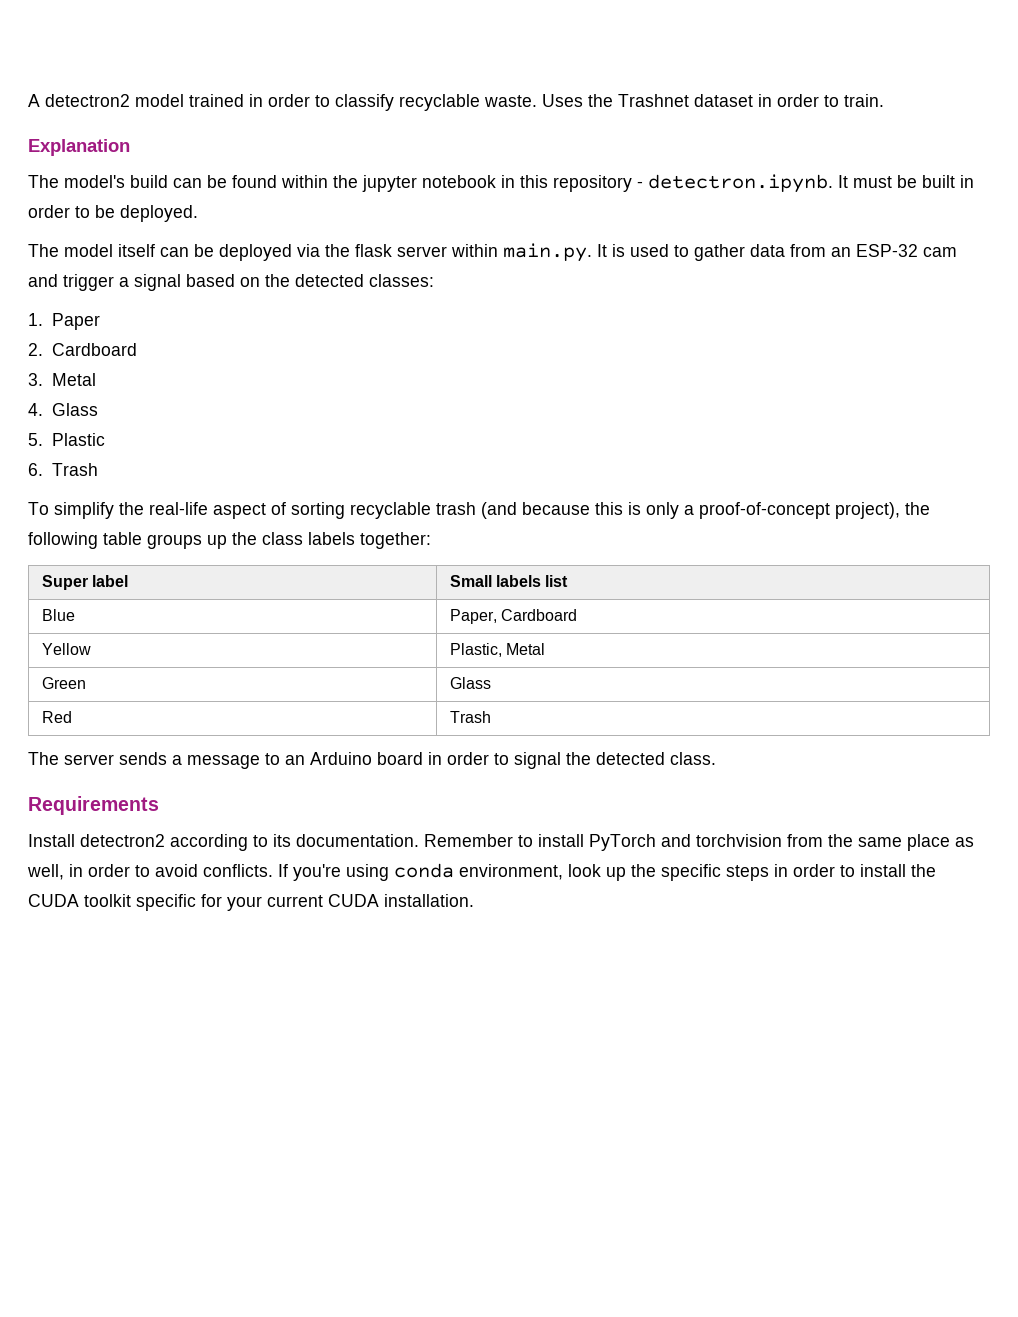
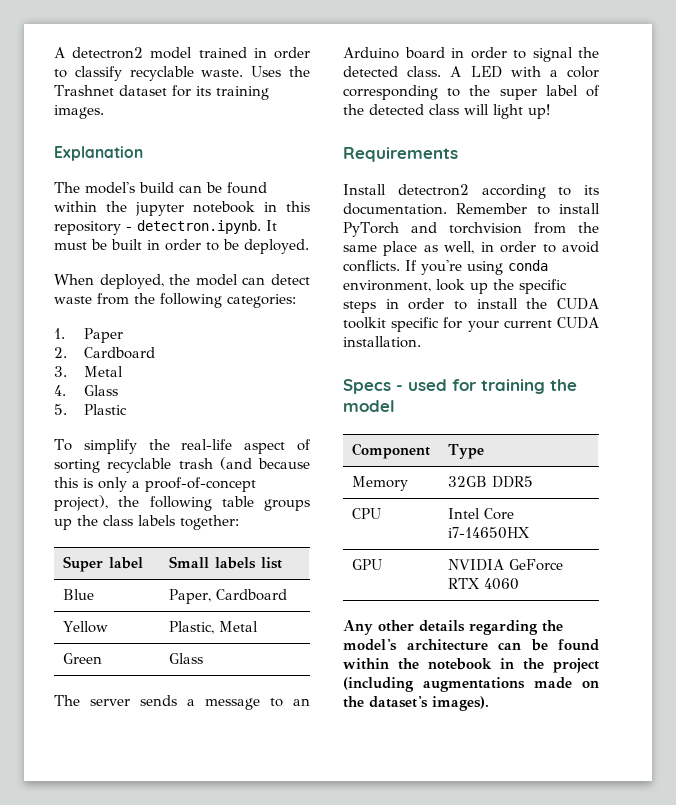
- Uses the Trashnet dataset in order to train.
+ Uses the Trashnet dataset for its training images.
- The model itself can be deployed via the flask server within main.py. It is used to gather data from an ESP-32 cam and trigger a signal based on the detected classes:
+ When deployed, the model can detect waste from the following categories:
- 6. Trash
- Red | Trash
+ A LED with a color corresponding to the super label of the detected class will light up!
+ Specs - used for training the model
+ Component | Type
+ Memory | 32GB DDR5
+ CPU | Intel Core i7-14650HX
+ GPU | NVIDIA GeForce RTX 4060
+ Any other details regarding the model's architecture can be found within the notebook in the project (including augmentations made on the dataset's images).

